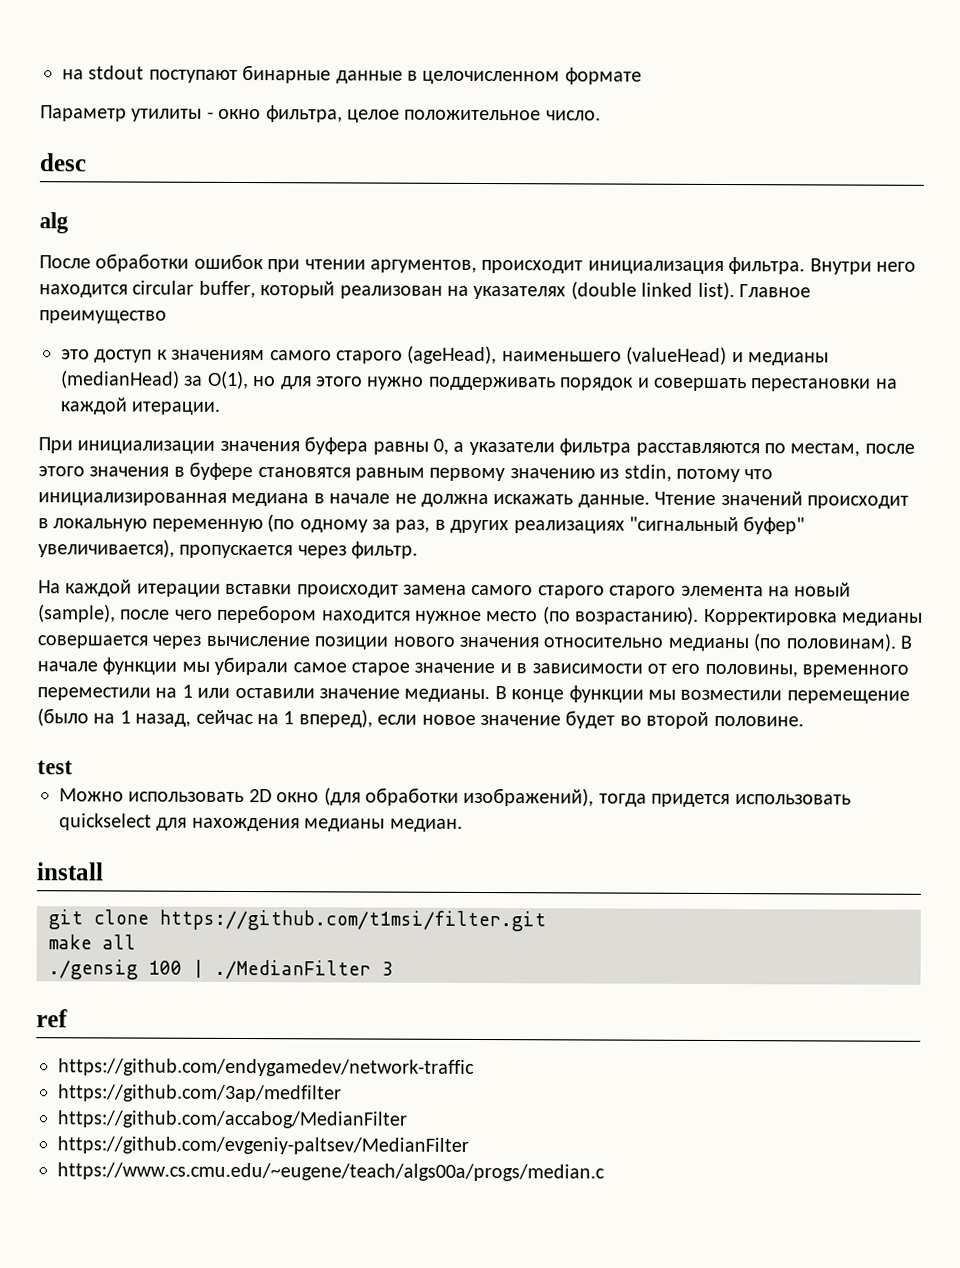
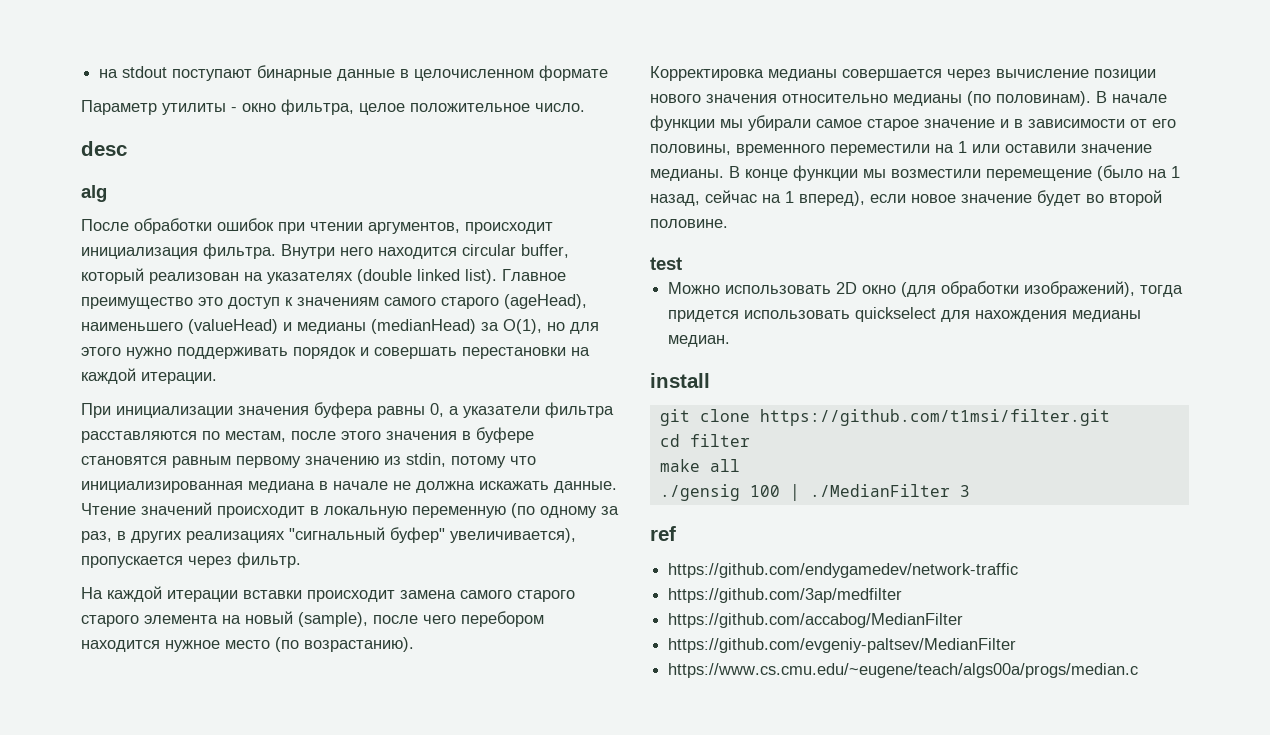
- Главное преимущество
- это доступ к значениям самого старого (ageHead), наименьшего (valueHead) и медианы (medianHead) за O(1), но для этого нужно поддерживать порядок и совершать перестановки на каждой итерации.
+ Главное преимущество это доступ к значениям самого старого (ageHead), наименьшего (valueHead) и медианы (medianHead) за O(1), но для этого нужно поддерживать порядок и совершать перестановки на каждой итерации.
- На каждой итерации вставки происходит замена самого старого старого элемента на новый (sample), после чего перебором находится нужное место (по возрастанию). Корректировка медианы совершается через вычисление позиции нового значения относительно медианы (по половинам).
+ На каждой итерации вставки происходит замена самого старого старого элемента на новый (sample), после чего перебором находится нужное место (по возрастанию).
+ Корректировка медианы совершается через вычисление позиции нового значения относительно медианы (по половинам).
+ cd filter

